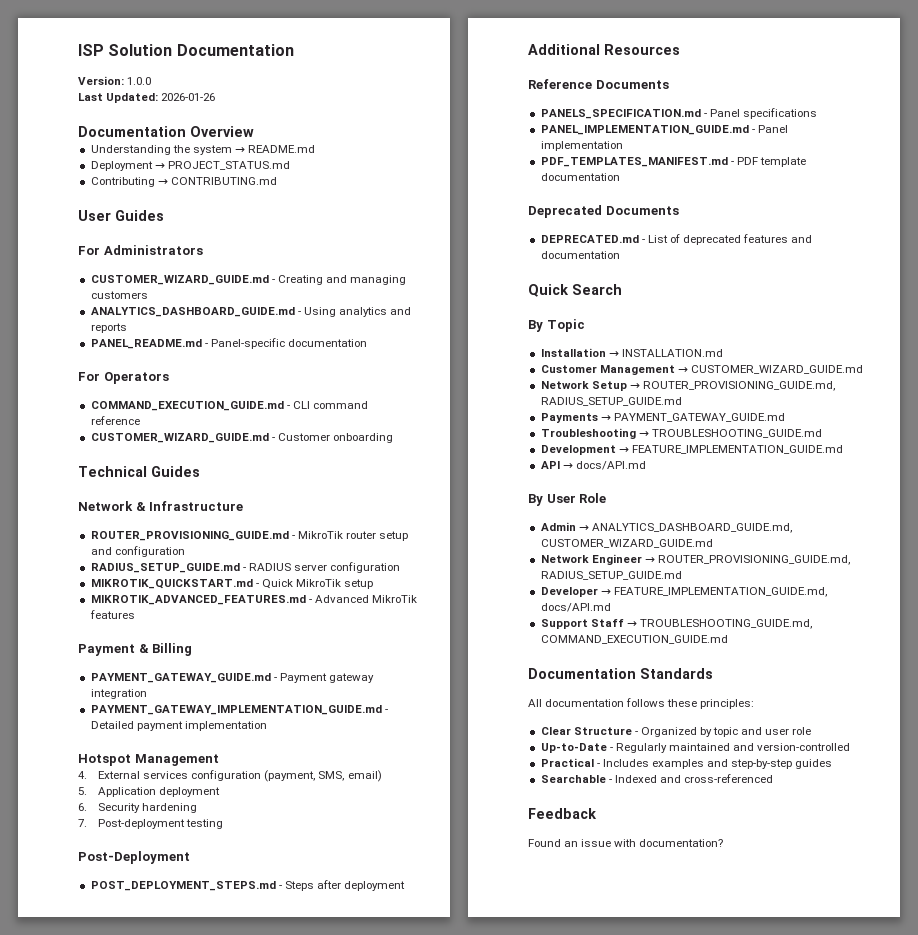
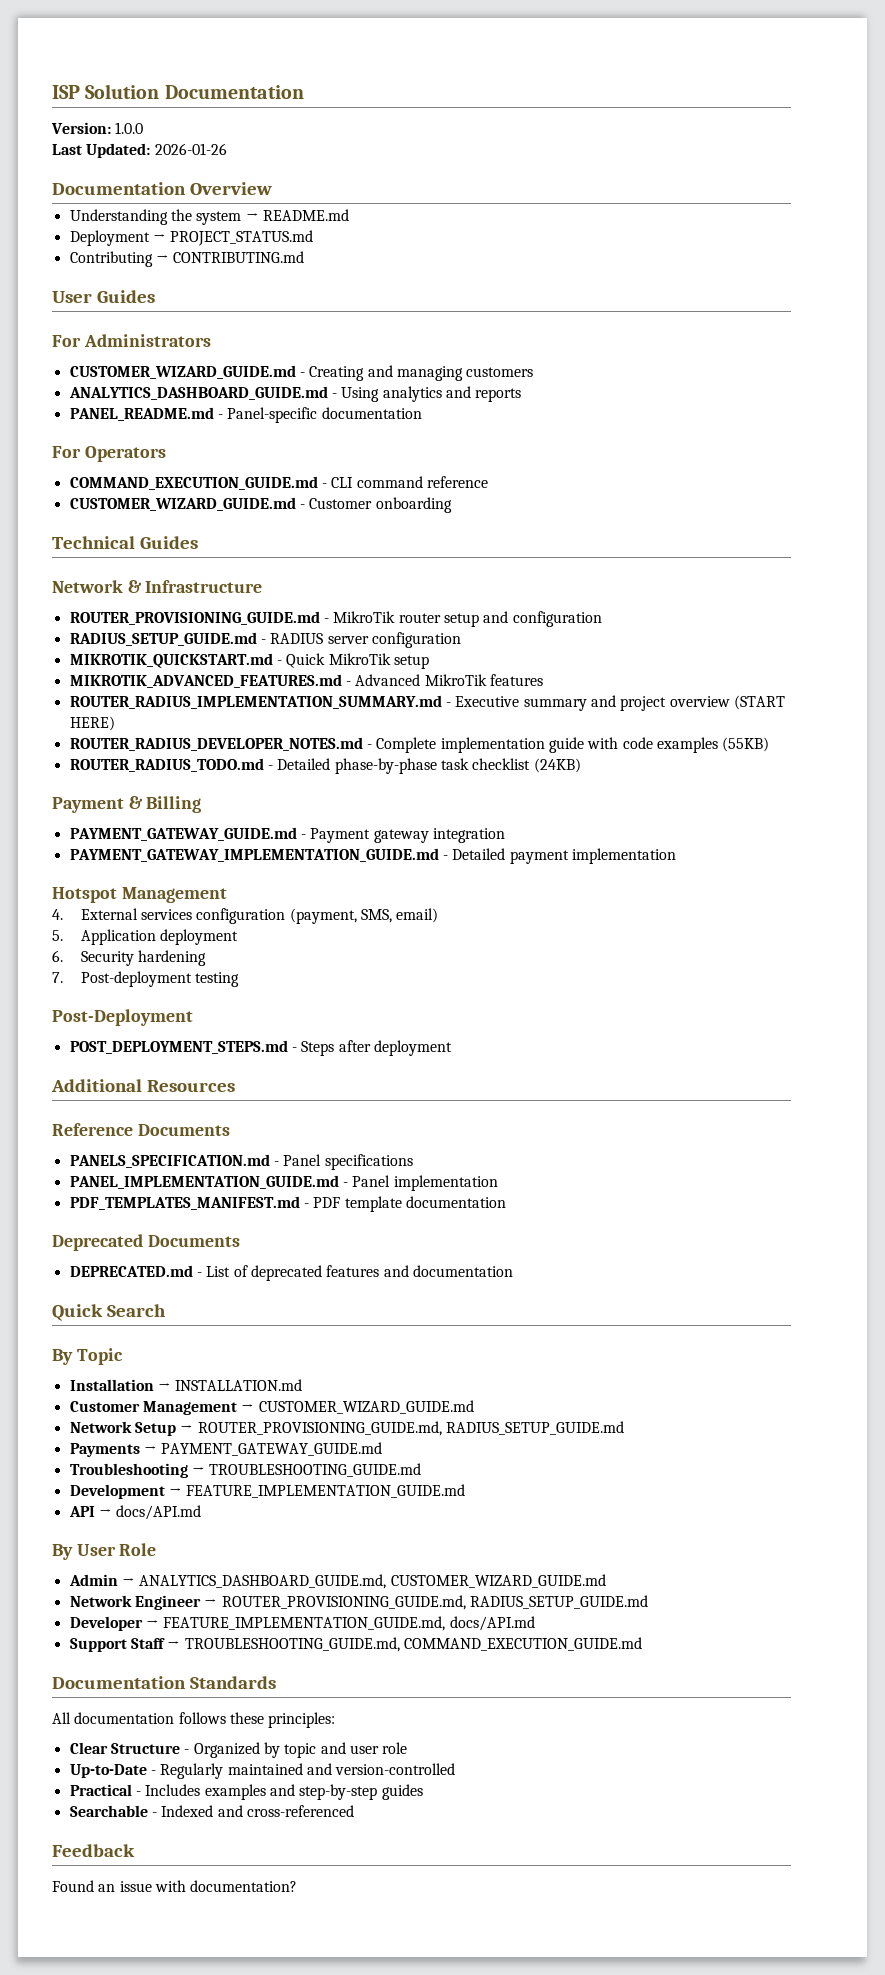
+ ROUTER_RADIUS_IMPLEMENTATION_SUMMARY.md - Executive summary and project overview (START HERE)
+ ROUTER_RADIUS_DEVELOPER_NOTES.md - Complete implementation guide with code examples (55KB)
+ ROUTER_RADIUS_TODO.md - Detailed phase-by-phase task checklist (24KB)

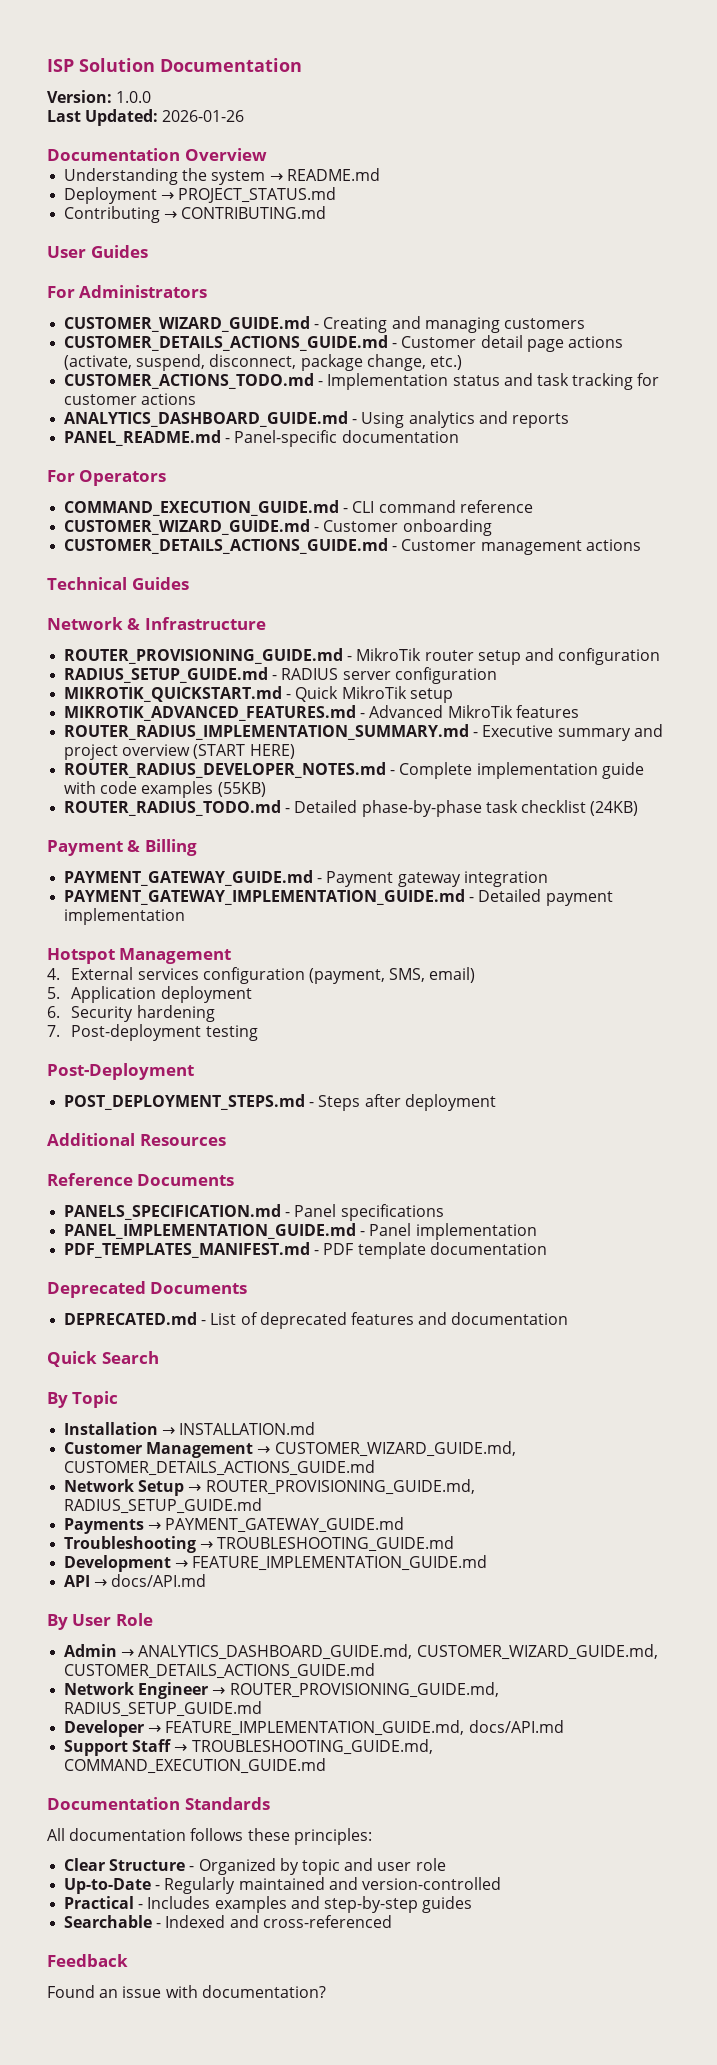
+ CUSTOMER_DETAILS_ACTIONS_GUIDE.md - Customer detail page actions (activate, suspend, disconnect, package change, etc.)
+ CUSTOMER_ACTIONS_TODO.md - Implementation status and task tracking for customer actions
+ CUSTOMER_DETAILS_ACTIONS_GUIDE.md - Customer management actions
- Customer Management → CUSTOMER_WIZARD_GUIDE.md
+ Customer Management → CUSTOMER_WIZARD_GUIDE.md, CUSTOMER_DETAILS_ACTIONS_GUIDE.md
- Admin → ANALYTICS_DASHBOARD_GUIDE.md, CUSTOMER_WIZARD_GUIDE.md
+ Admin → ANALYTICS_DASHBOARD_GUIDE.md, CUSTOMER_WIZARD_GUIDE.md, CUSTOMER_DETAILS_ACTIONS_GUIDE.md

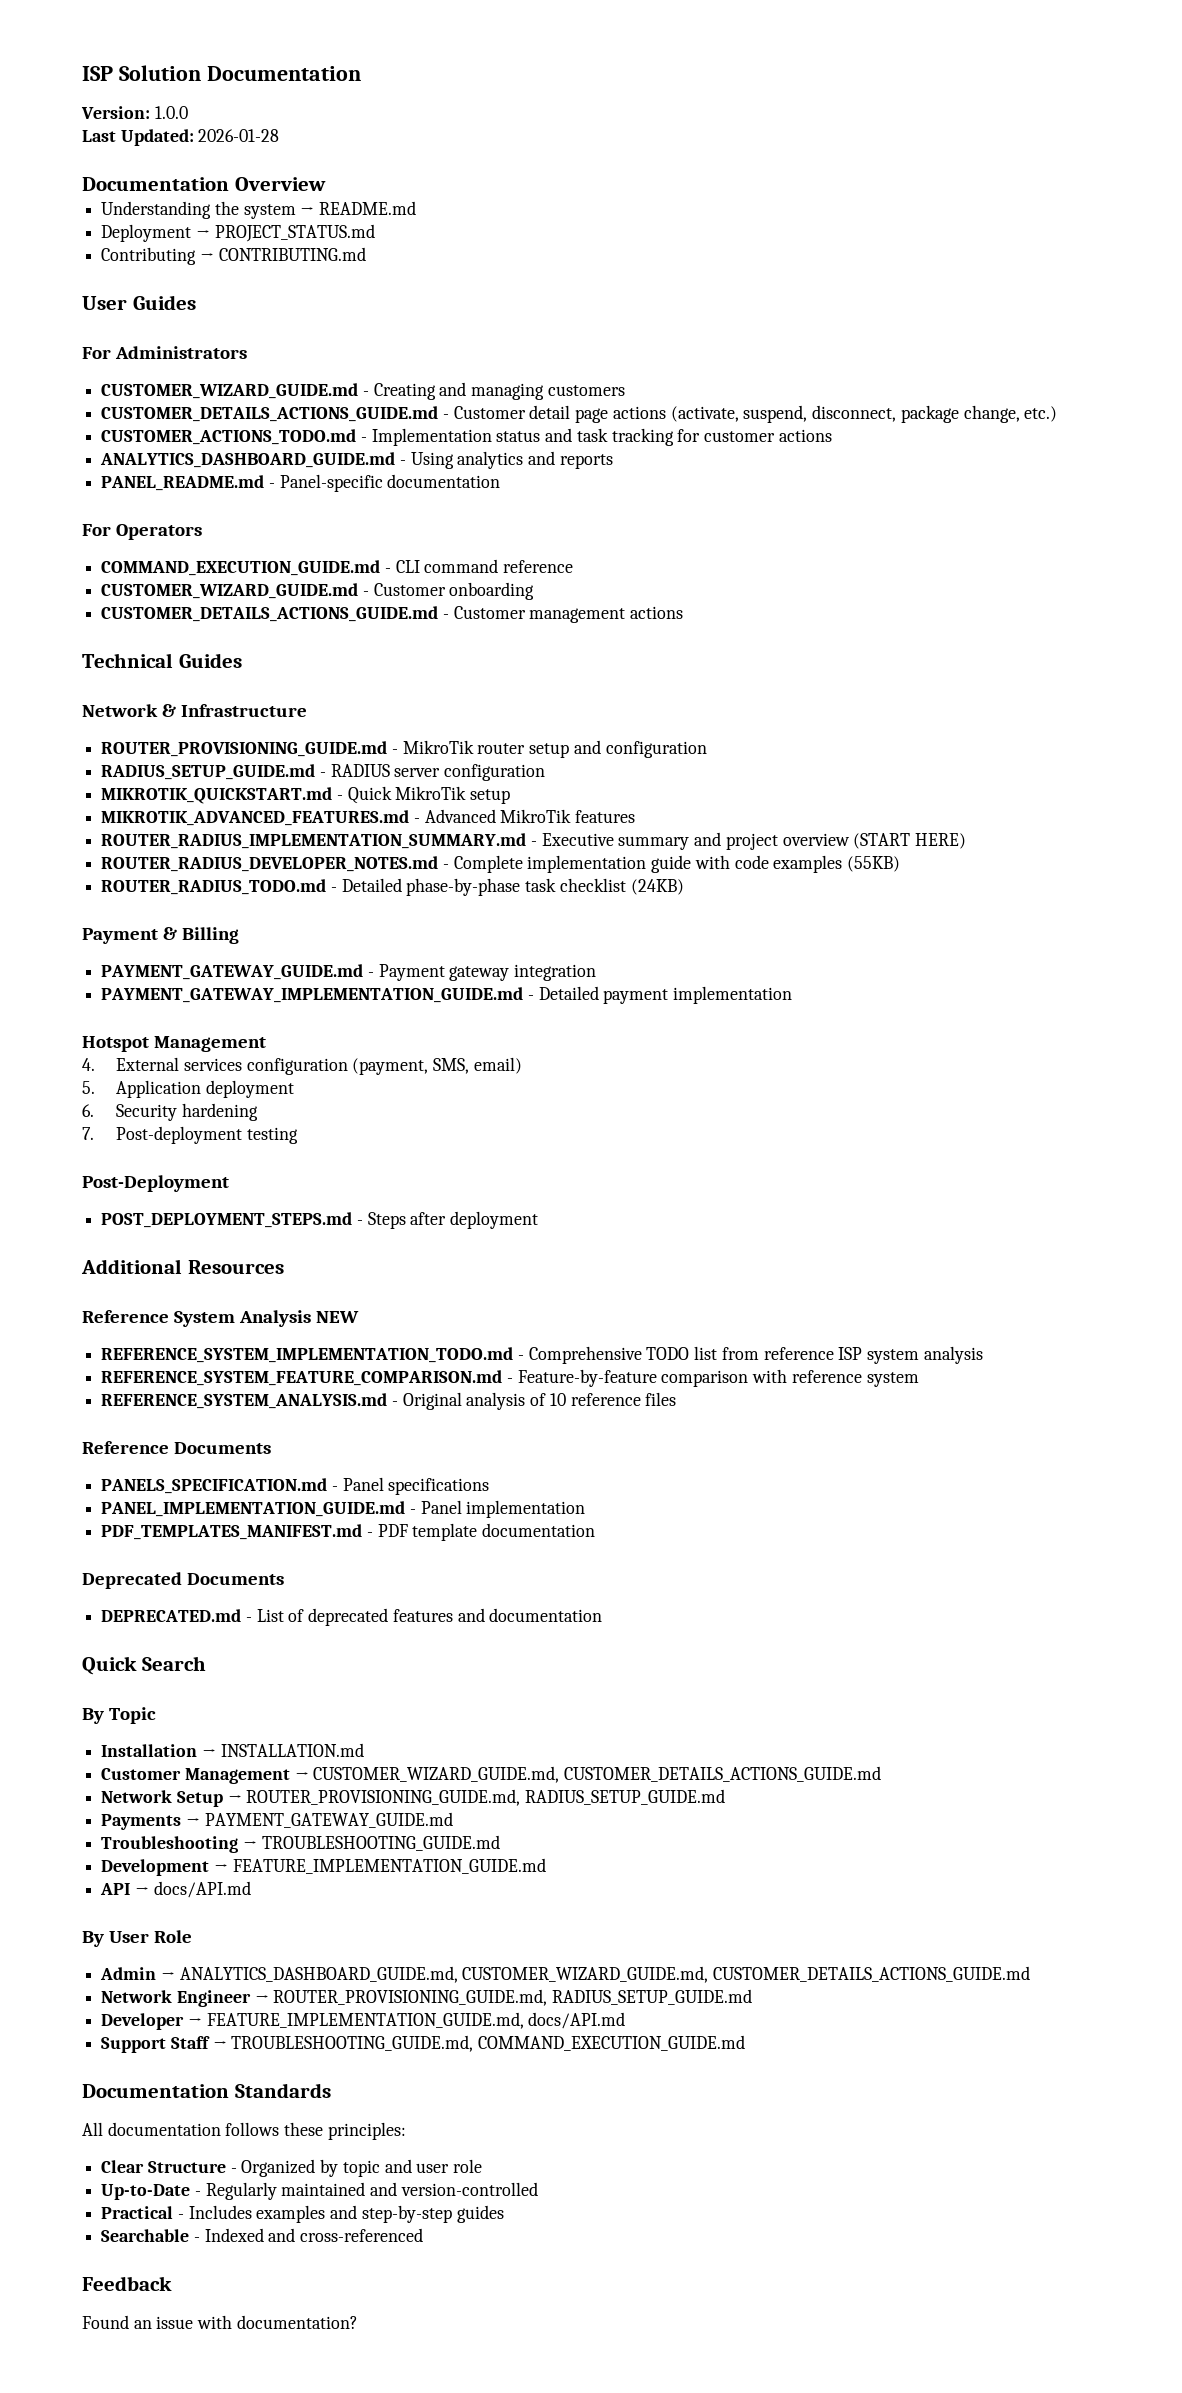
- Last Updated: 2026-01-26
+ Last Updated: 2026-01-28
+ Reference System Analysis NEW
+ REFERENCE_SYSTEM_IMPLEMENTATION_TODO.md - Comprehensive TODO list from reference ISP system analysis
+ REFERENCE_SYSTEM_FEATURE_COMPARISON.md - Feature-by-feature comparison with reference system
+ REFERENCE_SYSTEM_ANALYSIS.md - Original analysis of 10 reference files

